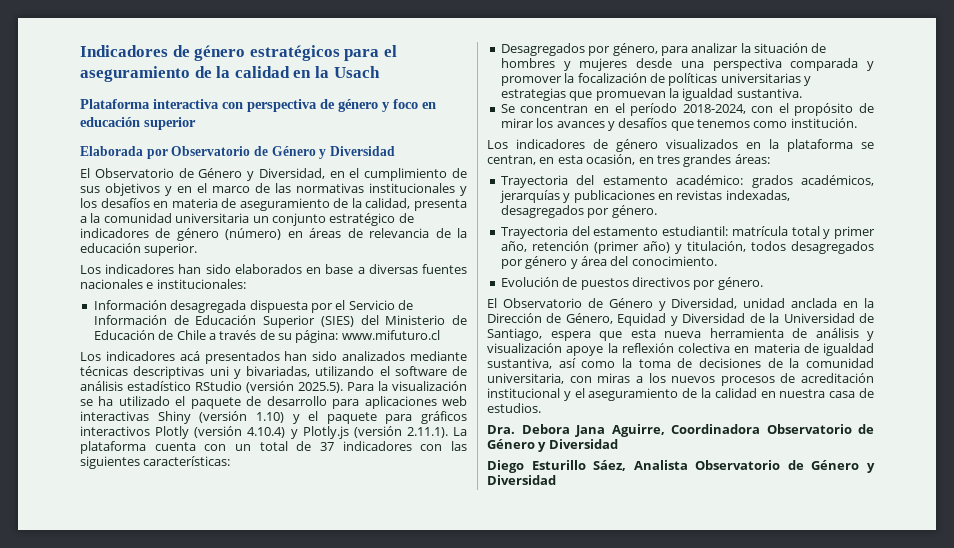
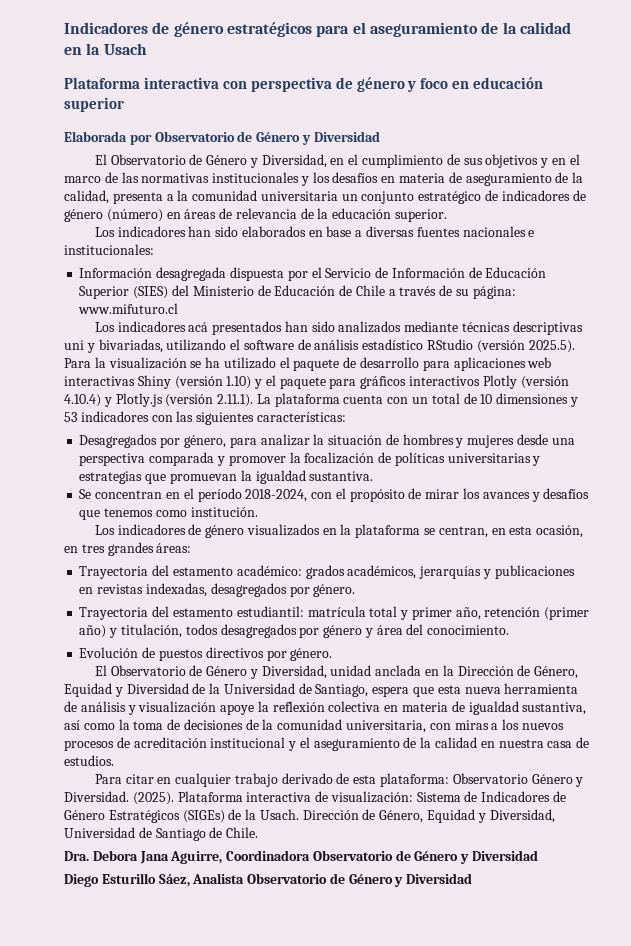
- Los indicadores acá presentados han sido analizados mediante técnicas descriptivas uni y bivariadas, utilizando el software de análisis estadístico RStudio (versión 2025.5). Para la visualización se ha utilizado el paquete de desarrollo para aplicaciones web interactivas Shiny (versión 1.10) y el paquete para gráficos interactivos Plotly (versión 4.10.4) y Plotly.js (versión 2.11.1). La plataforma cuenta con un total de 37 indicadores con las siguientes características:
+ Los indicadores acá presentados han sido analizados mediante técnicas descriptivas uni y bivariadas, utilizando el software de análisis estadístico RStudio (versión 2025.5). Para la visualización se ha utilizado el paquete de desarrollo para aplicaciones web interactivas Shiny (versión 1.10) y el paquete para gráficos interactivos Plotly (versión 4.10.4) y Plotly.js (versión 2.11.1). La plataforma cuenta con un total de 10 dimensiones y 53 indicadores con las siguientes características:
+ Para citar en cualquier trabajo derivado de esta plataforma: Observatorio Género y Diversidad. (2025). Plataforma interactiva de visualización: Sistema de Indicadores de Género Estratégicos (SIGEs) de la Usach. Dirección de Género, Equidad y Diversidad, Universidad de Santiago de Chile.

